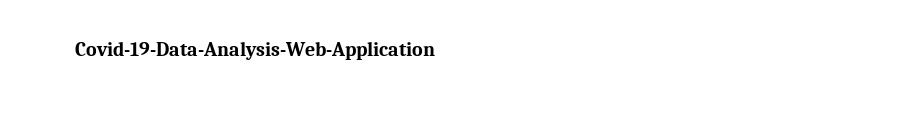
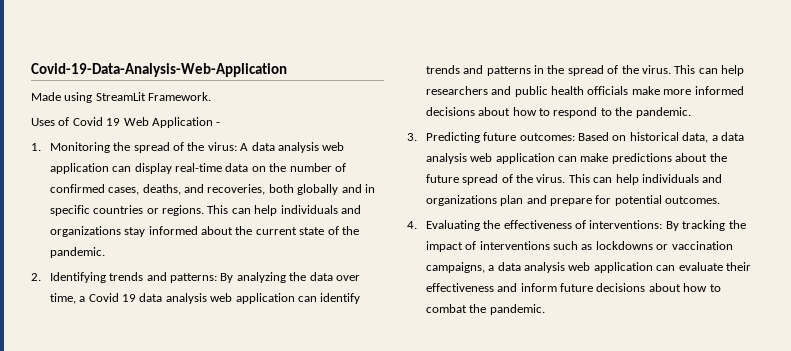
+ Made using StreamLit Framework.
+ Uses of Covid 19 Web Application -
+ 1. Monitoring the spread of the virus: A data analysis web application can display real-time data on the number of confirmed cases, deaths, and recoveries, both globally and in specific countries or regions. This can help individuals and organizations stay informed about the current state of the pandemic.
+ 2. Identifying trends and patterns: By analyzing the data over time, a Covid 19 data analysis web application can identify trends and patterns in the spread of the virus. This can help researchers and public health officials make more informed decisions about how to respond to the pandemic.
+ 3. Predicting future outcomes: Based on historical data, a data analysis web application can make predictions about the future spread of the virus. This can help individuals and organizations plan and prepare for potential outcomes.
+ 4. Evaluating the effectiveness of interventions: By tracking the impact of interventions such as lockdowns or vaccination campaigns, a data analysis web application can evaluate their effectiveness and inform future decisions about how to combat the pandemic.

